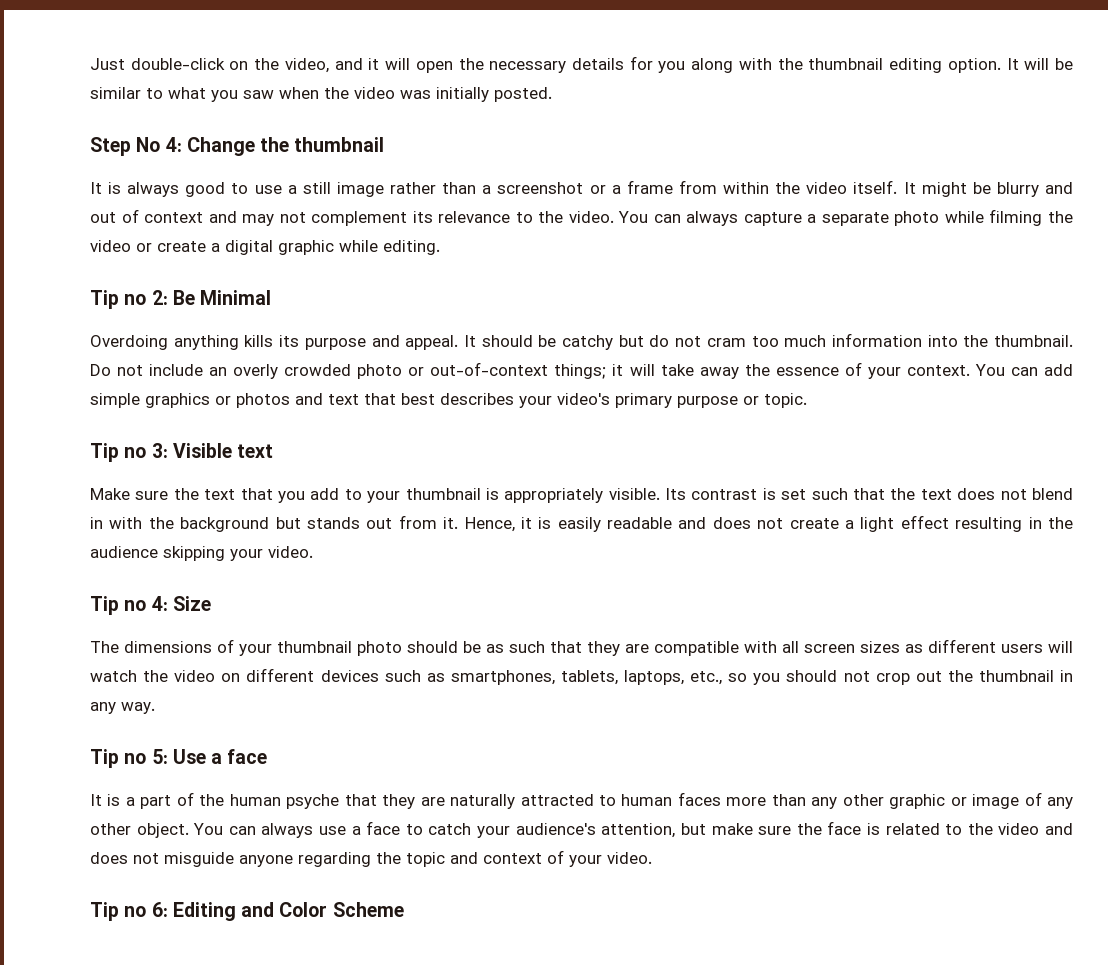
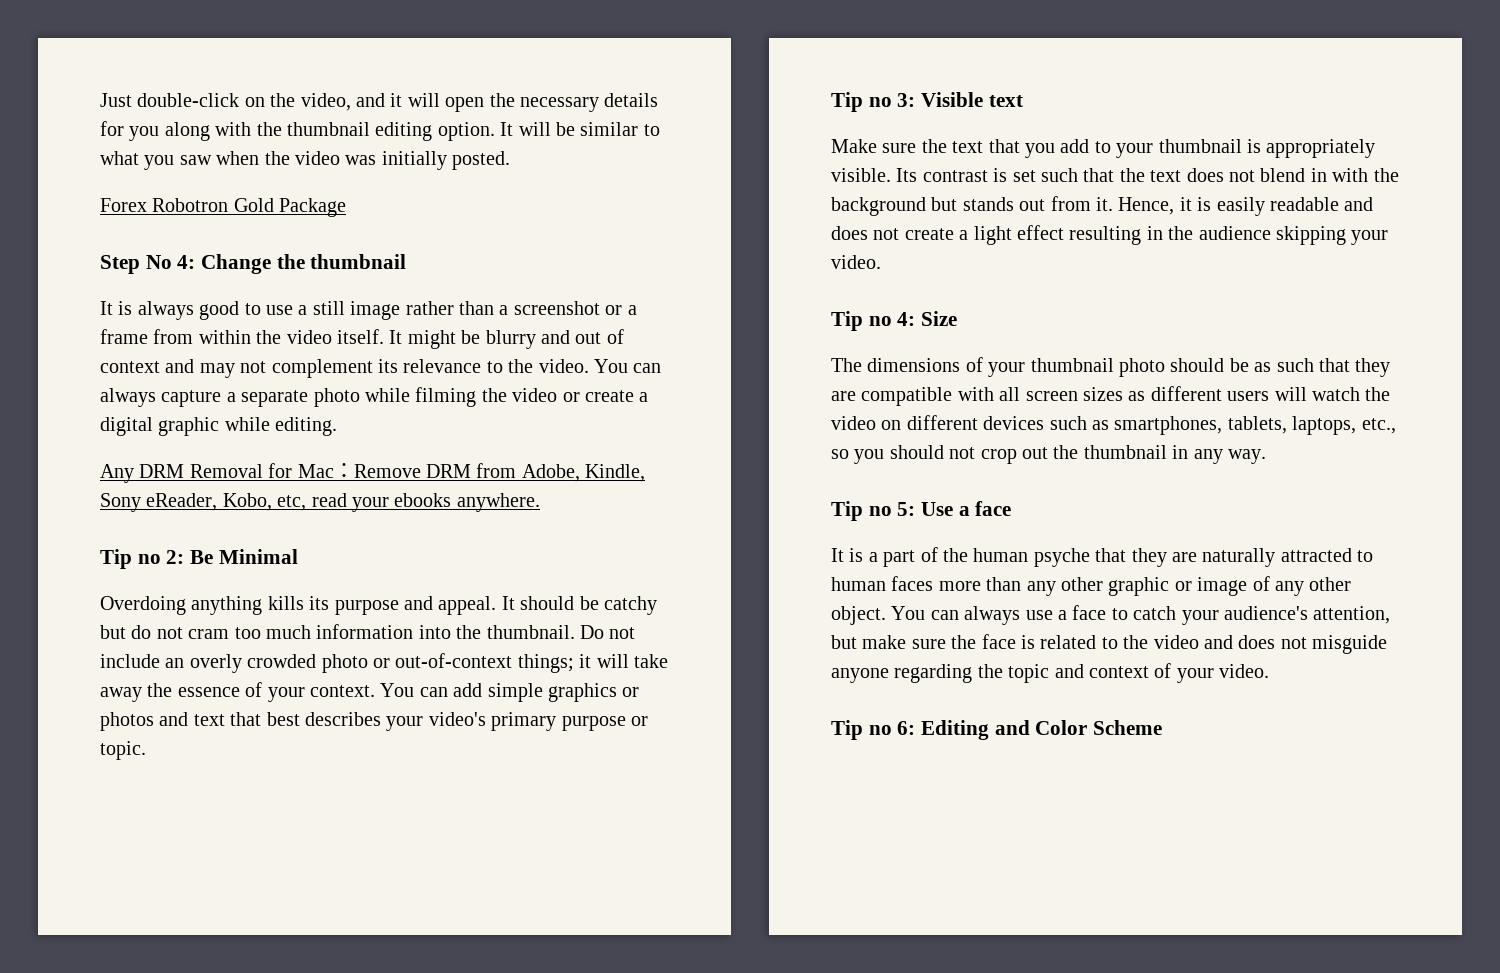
+ Forex Robotron Gold Package
+ Any DRM Removal for Mac：Remove DRM from Adobe, Kindle, Sony eReader, Kobo, etc, read your ebooks anywhere.

